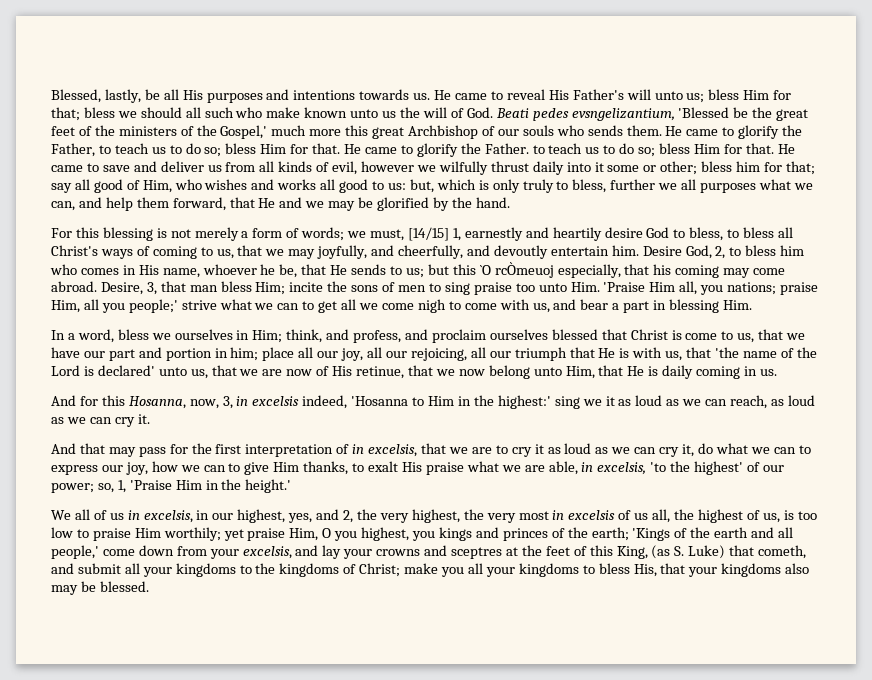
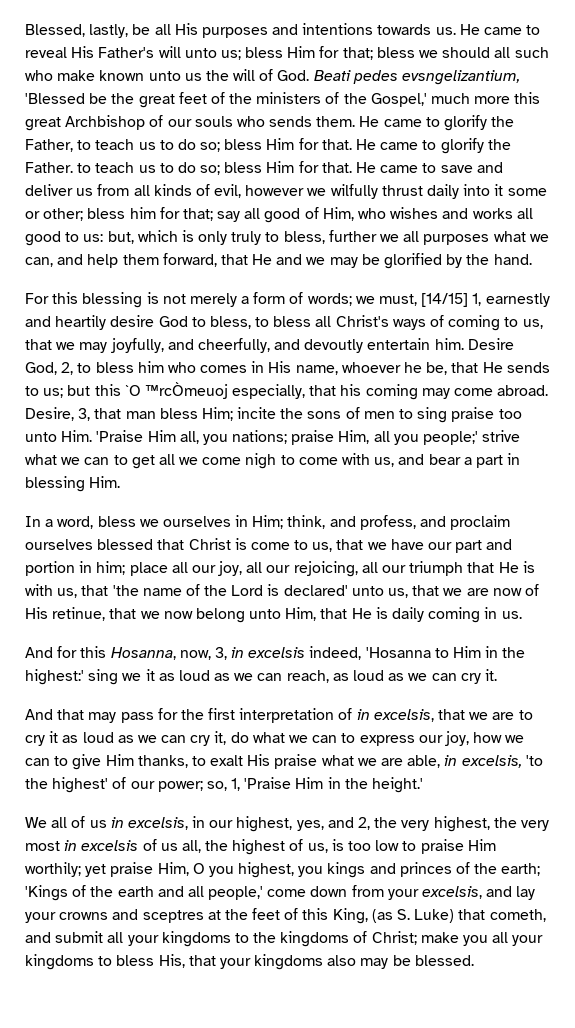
- Desire God, 2, to bless him who comes in His name, whoever he be, that He sends to us; but this `O rcÒmeuoj especially, that his coming may come abroad.
+ Desire God, 2, to bless him who comes in His name, whoever he be, that He sends to us; but this `O ™rcÒmeuoj especially, that his coming may come abroad.

